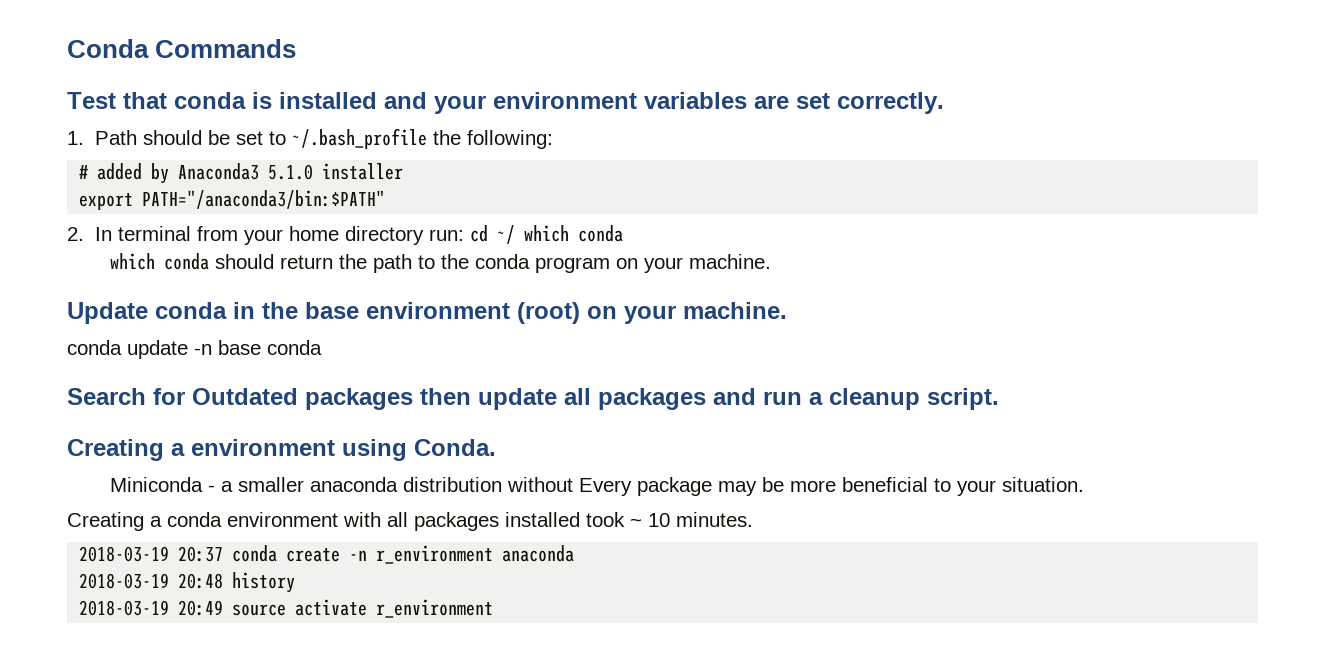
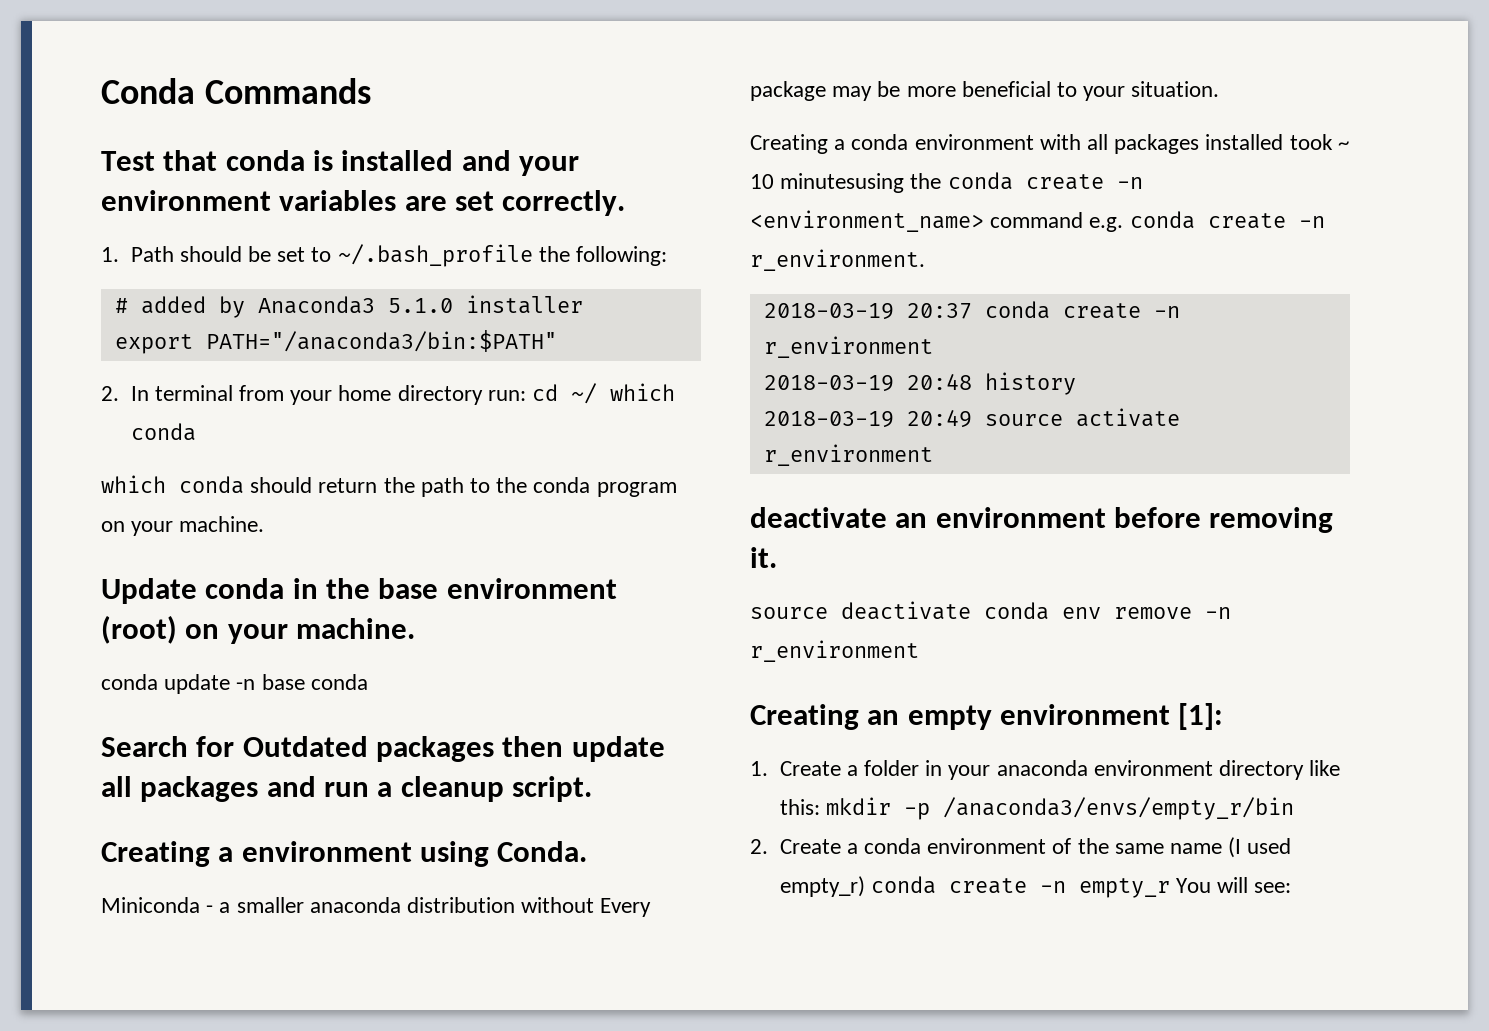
- Creating a conda environment with all packages installed took ~ 10 minutes.
+ Creating a conda environment with all packages installed took ~ 10 minutesusing the conda create -n <environment_name> command e.g. conda create -n r_environment.
- 2018-03-19 20:37 conda create -n r_environment anaconda
+ 2018-03-19 20:37 conda create -n r_environment
+ deactivate an environment before removing it.
+ source deactivate conda env remove -n r_environment
+ Creating an empty environment [1]:
+ 1. Create a folder in your anaconda environment directory like this: mkdir -p /anaconda3/envs/empty_r/bin
+ 2. Create a conda environment of the same name (I used empty_r) conda create -n empty_r You will see:

